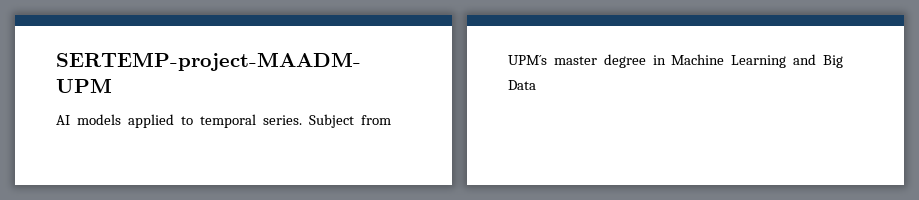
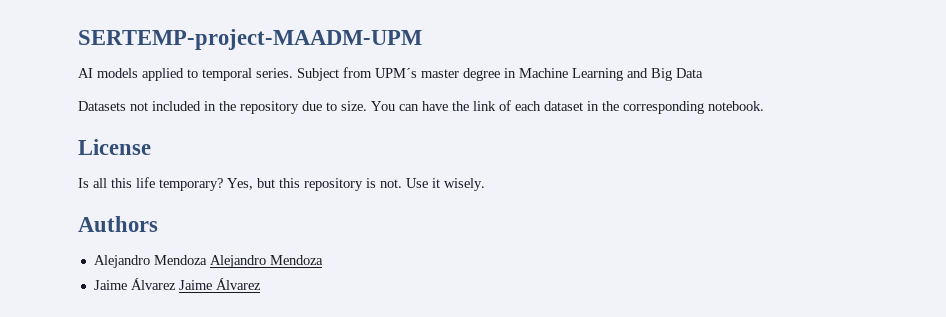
+ Datasets not included in the repository due to size. You can have the link of each dataset in the corresponding notebook.
+ License
+ Is all this life temporary? Yes, but this repository is not. Use it wisely.
+ Authors
+ Alejandro Mendoza Alejandro Mendoza
+ Jaime Álvarez Jaime Álvarez

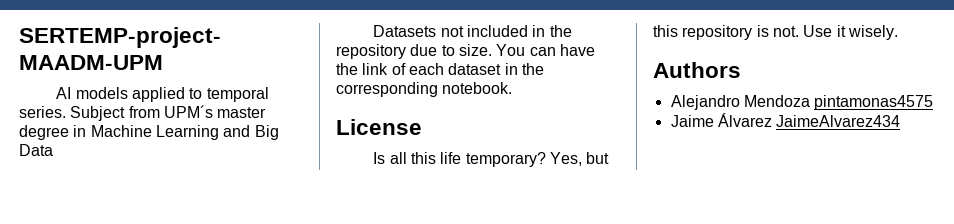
- Alejandro Mendoza Alejandro Mendoza
- Jaime Álvarez Jaime Álvarez
+ Alejandro Mendoza pintamonas4575
+ Jaime Álvarez JaimeAlvarez434

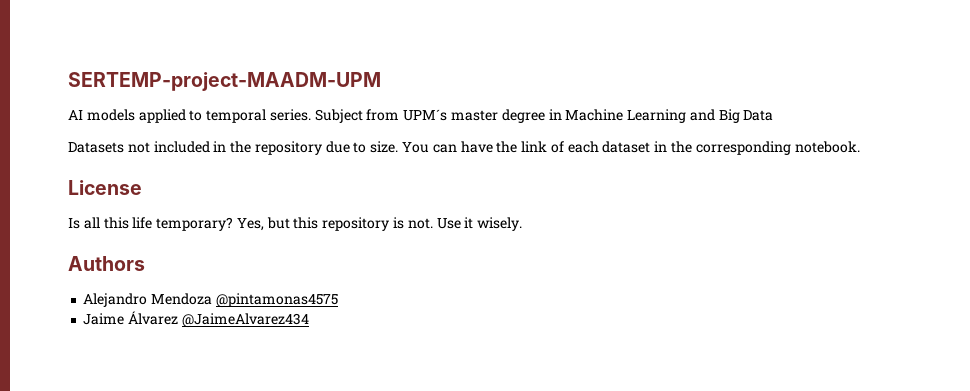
- Alejandro Mendoza pintamonas4575
+ Alejandro Mendoza @pintamonas4575
- Jaime Álvarez JaimeAlvarez434
+ Jaime Álvarez @JaimeAlvarez434

